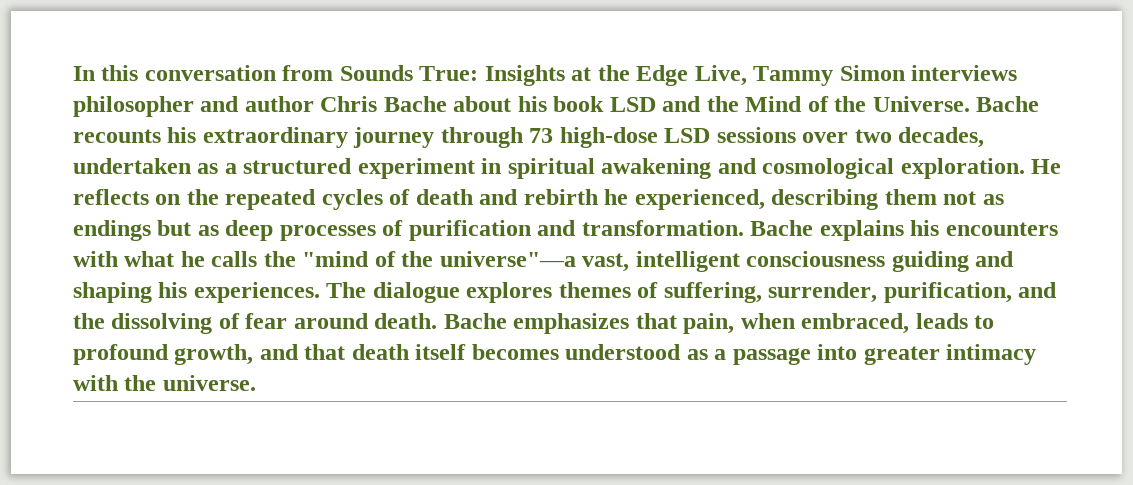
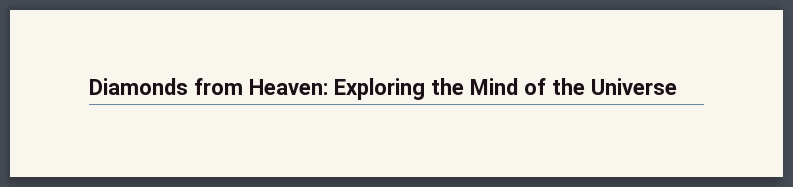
- In this conversation from Sounds True: Insights at the Edge Live, Tammy Simon interviews philosopher and author Chris Bache about his book LSD and the Mind of the Universe. Bache recounts his extraordinary journey through 73 high-dose LSD sessions over two decades, undertaken as a structured experiment in spiritual awakening and cosmological exploration. He reflects on the repeated cycles of death and rebirth he experienced, describing them not as endings but as deep processes of purification and transformation. Bache explains his encounters with what he calls the "mind of the universe"—a vast, intelligent consciousness guiding and shaping his experiences. The dialogue explores themes of suffering, surrender, purification, and the dissolving of fear around death. Bache emphasizes that pain, when embraced, leads to profound growth, and that death itself becomes understood as a passage into greater intimacy with the universe.
+ Diamonds from Heaven: Exploring the Mind of the Universe

